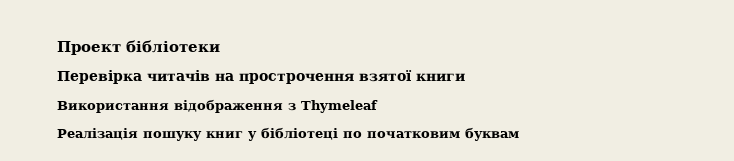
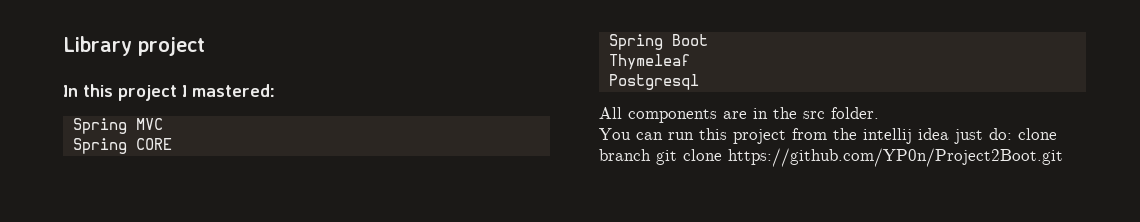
- Проект бібліотеки
- Перевірка читачів на прострочення взятої книги
- Використання відображення з Thymeleaf
- Реалізація пошуку книг у бібліотеці по початковим буквам
+ Library project
+ In this project I mastered:
+ Spring MVC
+ Spring CORE
+ Spring Boot
+ Thymeleaf
+ Postgresql
+ All components are in the src folder.
+ You can run this project from the intellij idea just do: clone branch git clone https://github.com/YP0n/Project2Boot.git

